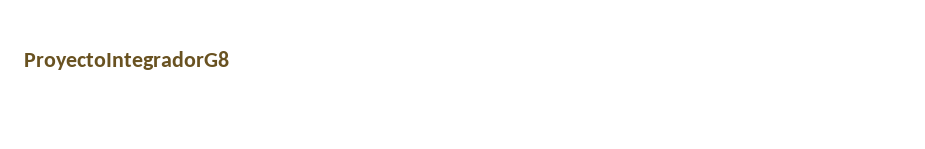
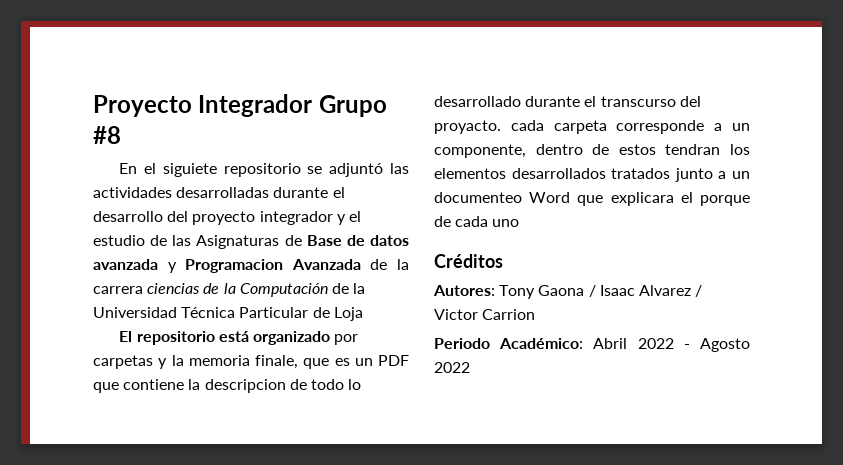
- ProyectoIntegradorG8
+ Proyecto Integrador Grupo #8
+ En el siguiete repositorio se adjuntó las actividades desarrolladas durante el desarrollo del proyecto integrador y el estudio de las Asignaturas de Base de datos avanzada y Programacion Avanzada de la carrera ciencias de la Computación de la Universidad Técnica Particular de Loja
+ El repositorio está organizado por carpetas y la memoria finale, que es un PDF que contiene la descripcion de todo lo desarrollado durante el transcurso del proyacto. cada carpeta corresponde a un componente, dentro de estos tendran los elementos desarrollados tratados junto a un documenteo Word que explicara el porque de cada uno
+ Créditos
+ Autores: Tony Gaona / Isaac Alvarez / Victor Carrion
+ Periodo Académico: Abril 2022 - Agosto 2022

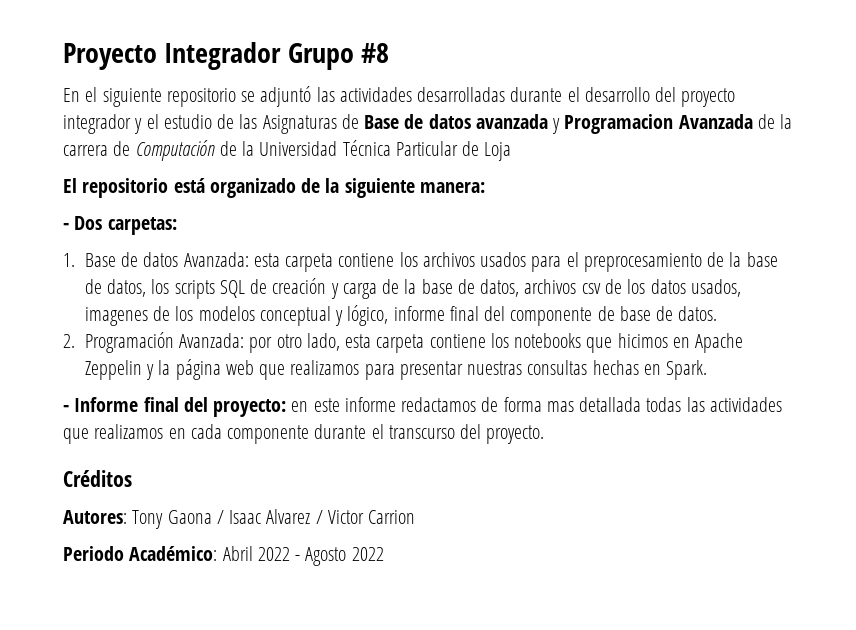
- En el siguiete repositorio se adjuntó las actividades desarrolladas durante el desarrollo del proyecto integrador y el estudio de las Asignaturas de Base de datos avanzada y Programacion Avanzada de la carrera ciencias de la Computación de la Universidad Técnica Particular de Loja
+ En el siguiente repositorio se adjuntó las actividades desarrolladas durante el desarrollo del proyecto integrador y el estudio de las Asignaturas de Base de datos avanzada y Programacion Avanzada de la carrera de Computación de la Universidad Técnica Particular de Loja
- El repositorio está organizado por carpetas y la memoria finale, que es un PDF que contiene la descripcion de todo lo desarrollado durante el transcurso del proyacto. cada carpeta corresponde a un componente, dentro de estos tendran los elementos desarrollados tratados junto a un documenteo Word que explicara el porque de cada uno
+ El repositorio está organizado de la siguiente manera:
+ - Dos carpetas:
+ 1. Base de datos Avanzada: esta carpeta contiene los archivos usados para el preprocesamiento de la base de datos, los scripts SQL de creación y carga de la base de datos, archivos csv de los datos usados, imagenes de los modelos conceptual y lógico, informe final del componente de base de datos.
+ 2. Programación Avanzada: por otro lado, esta carpeta contiene los notebooks que hicimos en Apache Zeppelin y la página web que realizamos para presentar nuestras consultas hechas en Spark.
+ - Informe final del proyecto: en este informe redactamos de forma mas detallada todas las actividades que realizamos en cada componente durante el transcurso del proyecto.

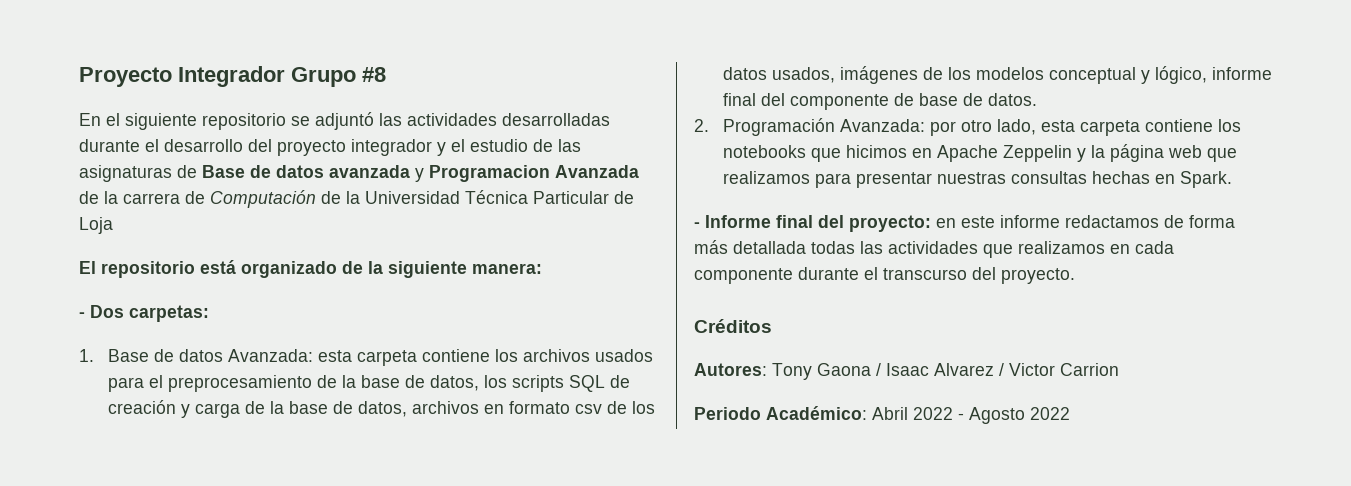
- En el siguiente repositorio se adjuntó las actividades desarrolladas durante el desarrollo del proyecto integrador y el estudio de las Asignaturas de Base de datos avanzada y Programacion Avanzada de la carrera de Computación de la Universidad Técnica Particular de Loja
+ En el siguiente repositorio se adjuntó las actividades desarrolladas durante el desarrollo del proyecto integrador y el estudio de las asignaturas de Base de datos avanzada y Programacion Avanzada de la carrera de Computación de la Universidad Técnica Particular de Loja
- 1. Base de datos Avanzada: esta carpeta contiene los archivos usados para el preprocesamiento de la base de datos, los scripts SQL de creación y carga de la base de datos, archivos csv de los datos usados, imagenes de los modelos conceptual y lógico, informe final del componente de base de datos.
+ 1. Base de datos Avanzada: esta carpeta contiene los archivos usados para el preprocesamiento de la base de datos, los scripts SQL de creación y carga de la base de datos, archivos en formato csv de los datos usados, imágenes de los modelos conceptual y lógico, informe final del componente de base de datos.
- - Informe final del proyecto: en este informe redactamos de forma mas detallada todas las actividades que realizamos en cada componente durante el transcurso del proyecto.
+ - Informe final del proyecto: en este informe redactamos de forma más detallada todas las actividades que realizamos en cada componente durante el transcurso del proyecto.

